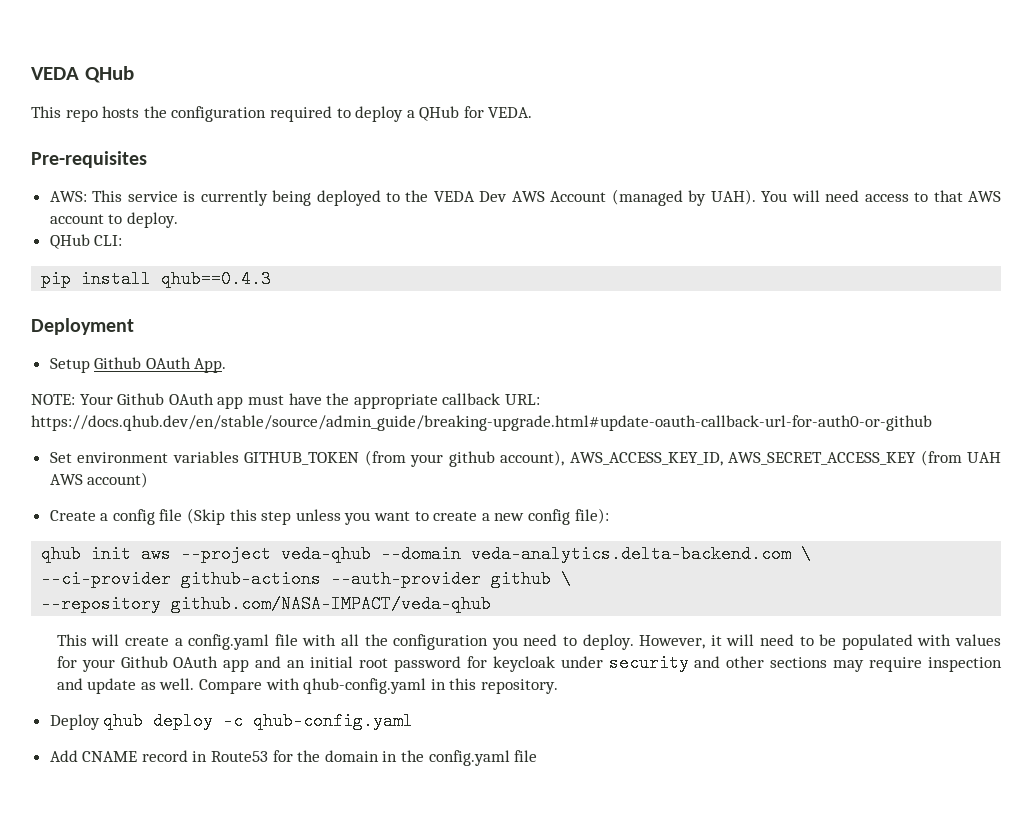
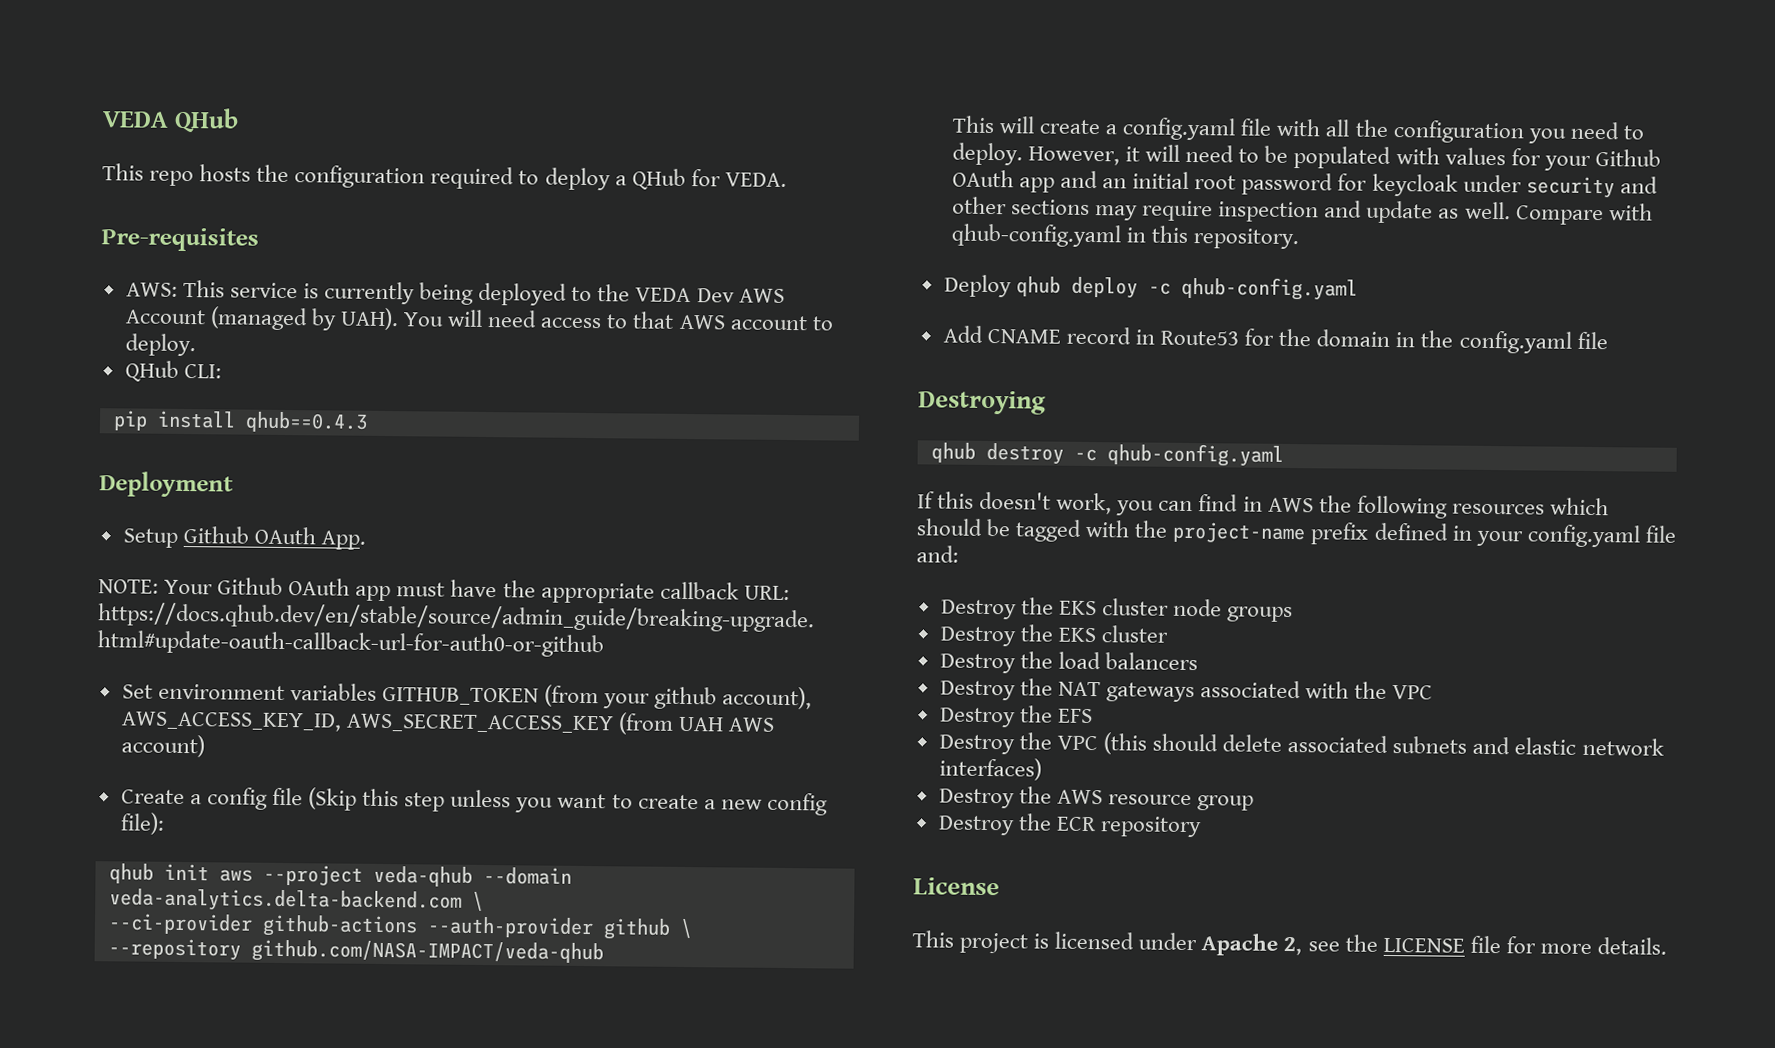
+ Destroying
+ qhub destroy -c qhub-config.yaml
+ If this doesn't work, you can find in AWS the following resources which should be tagged with the project-name prefix defined in your config.yaml file and:
+ Destroy the EKS cluster node groups
+ Destroy the EKS cluster
+ Destroy the load balancers
+ Destroy the NAT gateways associated with the VPC
+ Destroy the EFS
+ Destroy the VPC (this should delete associated subnets and elastic network interfaces)
+ Destroy the AWS resource group
+ Destroy the ECR repository
+ License
+ This project is licensed under Apache 2, see the LICENSE file for more details.

